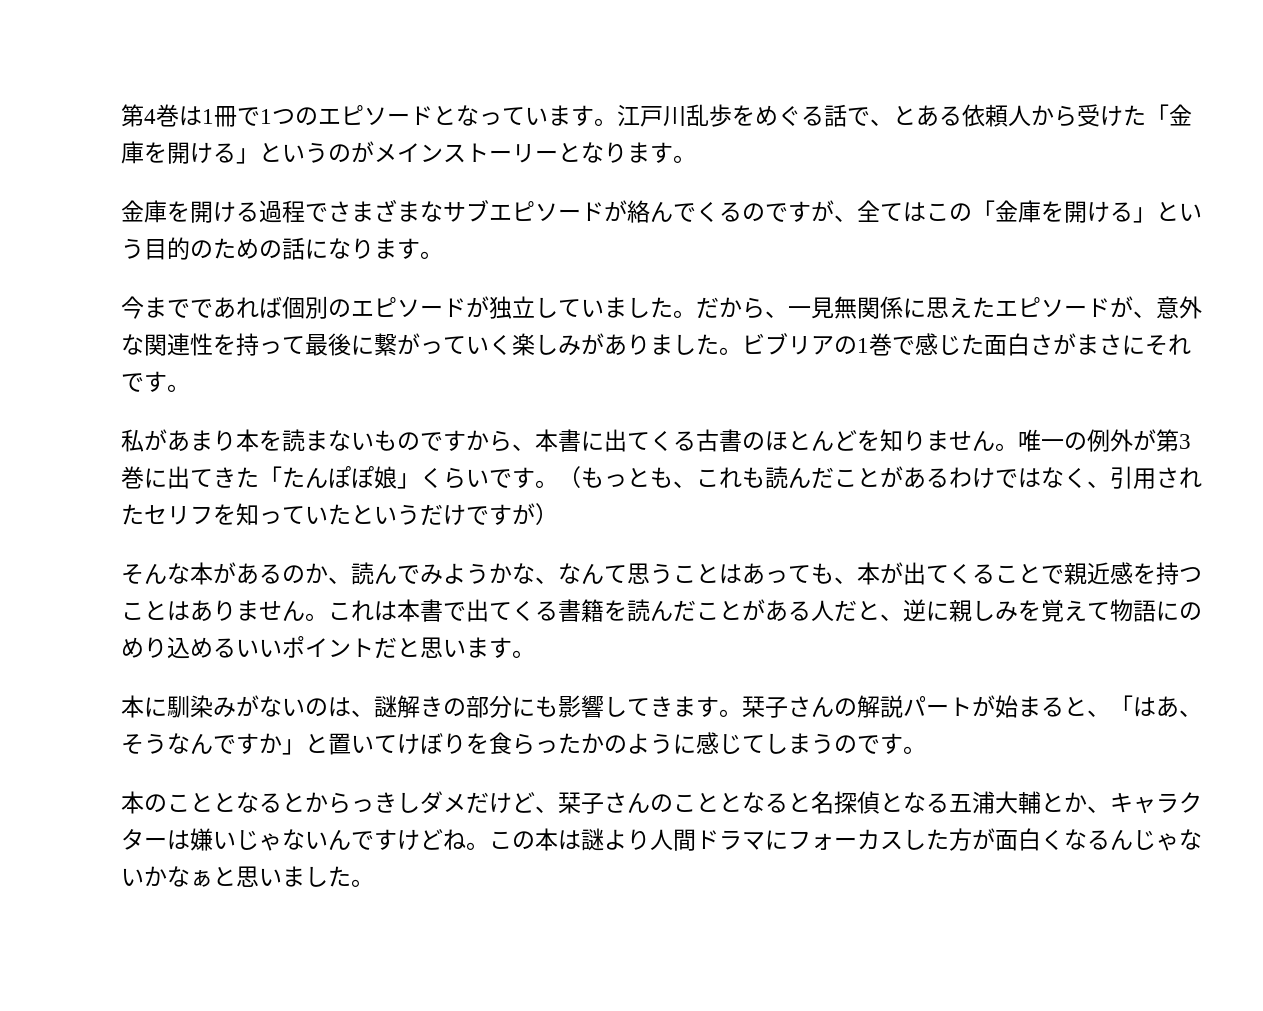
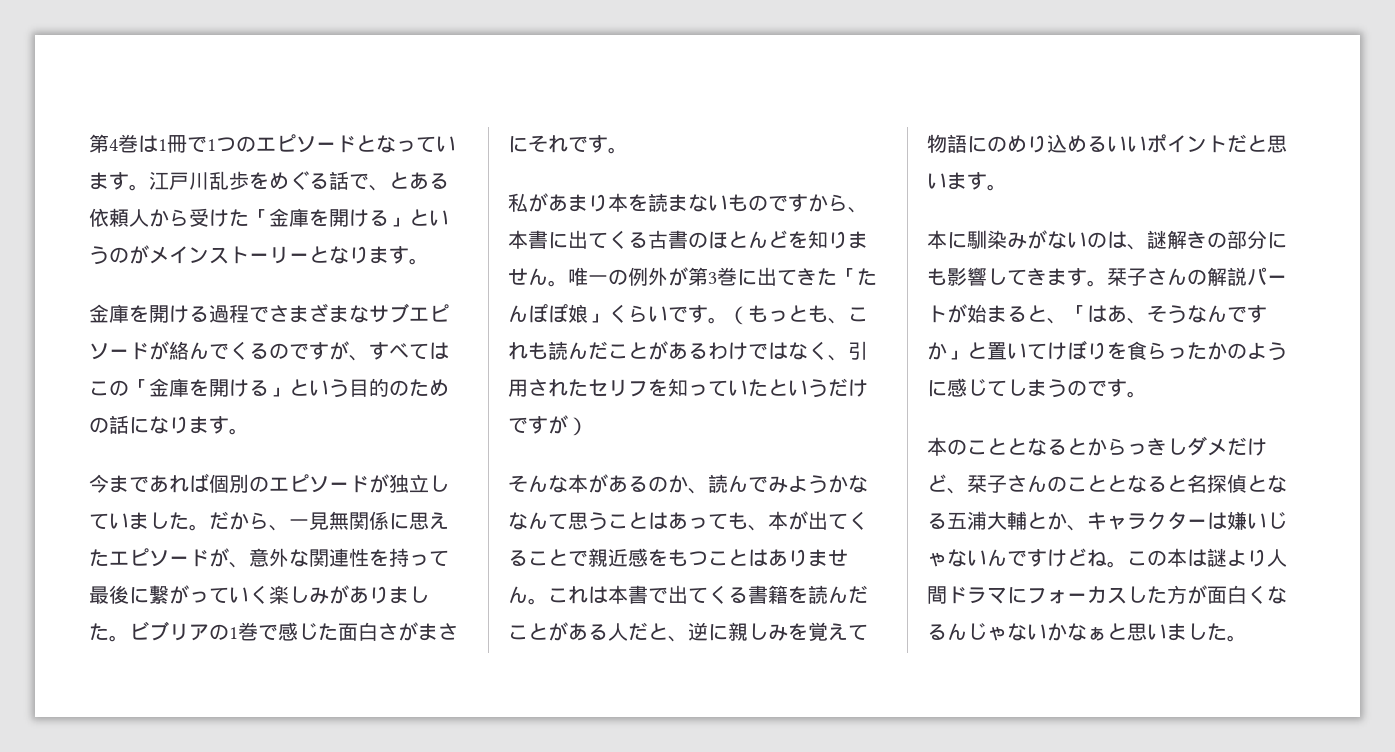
- 金庫を開ける過程でさまざまなサブエピソードが絡んでくるのですが、全てはこの「金庫を開ける」という目的のための話になります。
+ 金庫を開ける過程でさまざまなサブエピソードが絡んでくるのですが、すべてはこの「金庫を開ける」という目的のための話になります。
- 今までであれば個別のエピソードが独立していました。
+ 今まであれば個別のエピソードが独立していました。
- そんな本があるのか、読んでみようかな、なんて思うことはあっても、本が出てくることで親近感を持つことはありません。
+ そんな本があるのか、読んでみようかななんて思うことはあっても、本が出てくることで親近感をもつことはありません。

